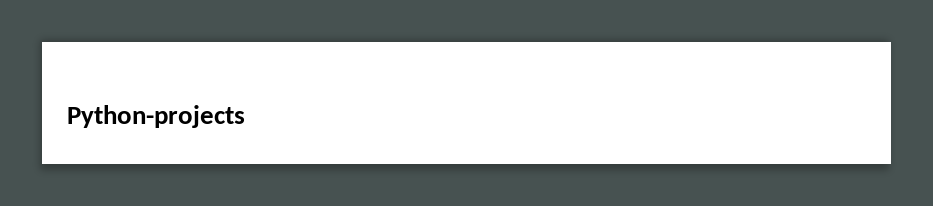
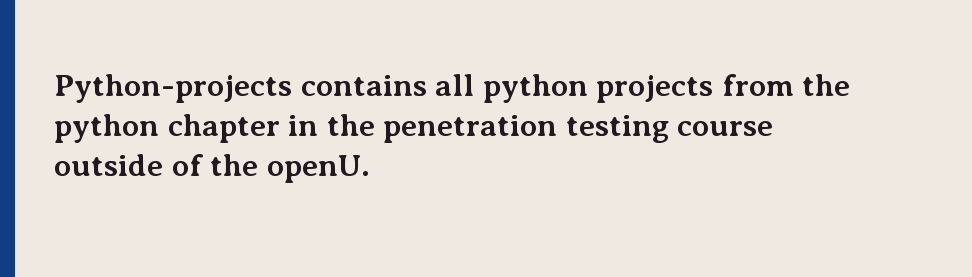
- Python-projects
+ Python-projects contains all python projects from the python chapter in the penetration testing course outside of the openU.

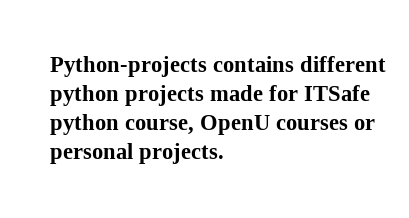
- Python-projects contains all python projects from the python chapter in the penetration testing course outside of the openU.
+ Python-projects contains different python projects made for ITSafe python course, OpenU courses or personal projects.

